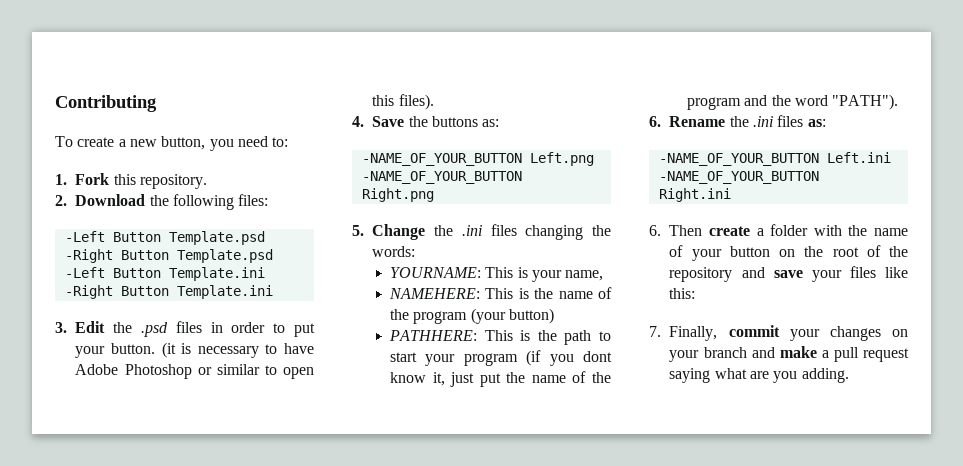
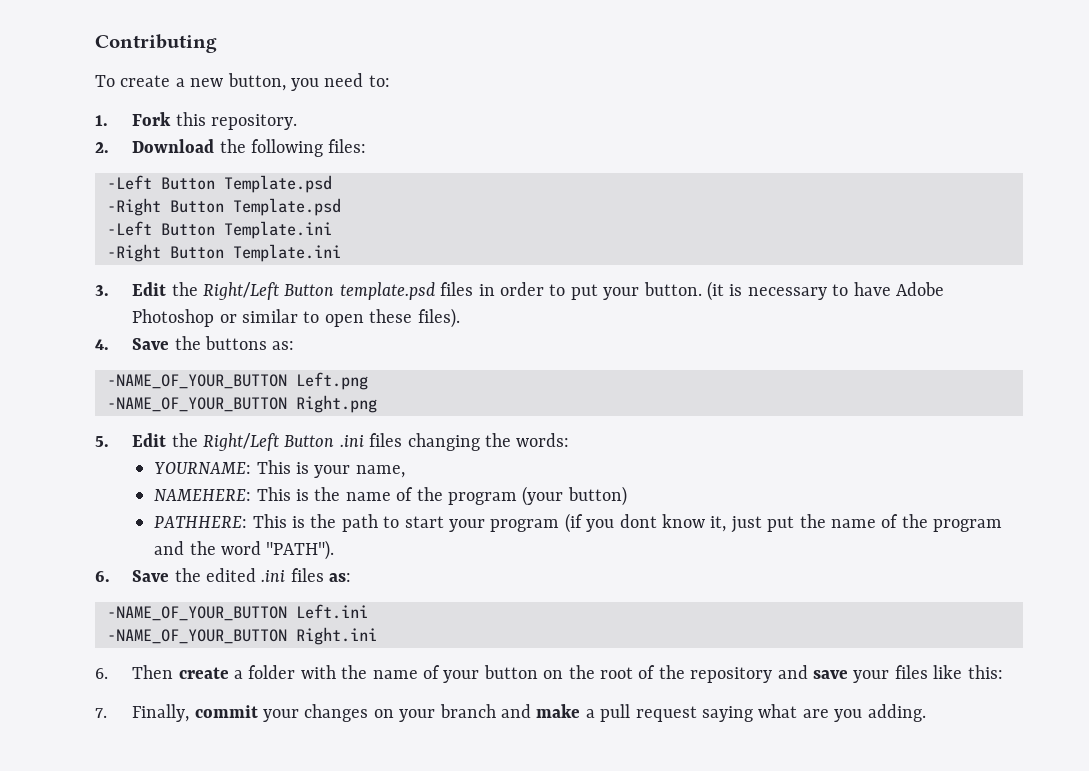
- 3. Edit the .psd files in order to put your button.
+ 3. Edit the Right/Left Button template.psd files in order to put your button.
- (it is necessary to have Adobe Photoshop or similar to open this files).
+ (it is necessary to have Adobe Photoshop or similar to open these files).
- 5. Change the .ini files changing the words:
+ 5. Edit the Right/Left Button .ini files changing the words:
- 6. Rename the .ini files as:
+ 6. Save the edited .ini files as:

